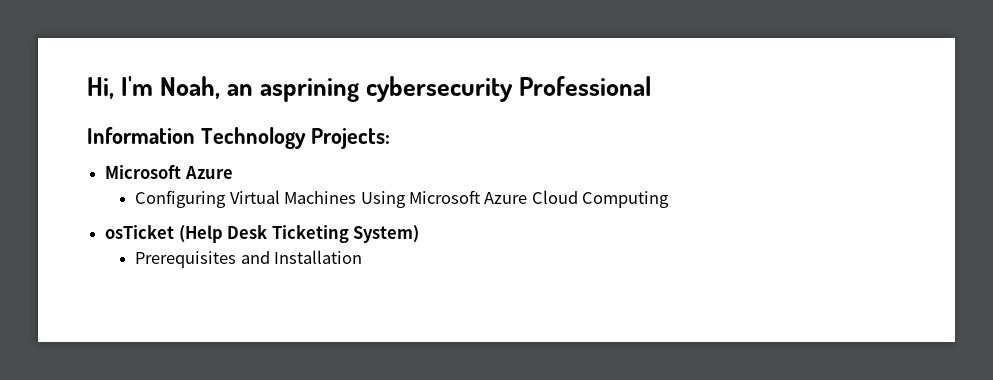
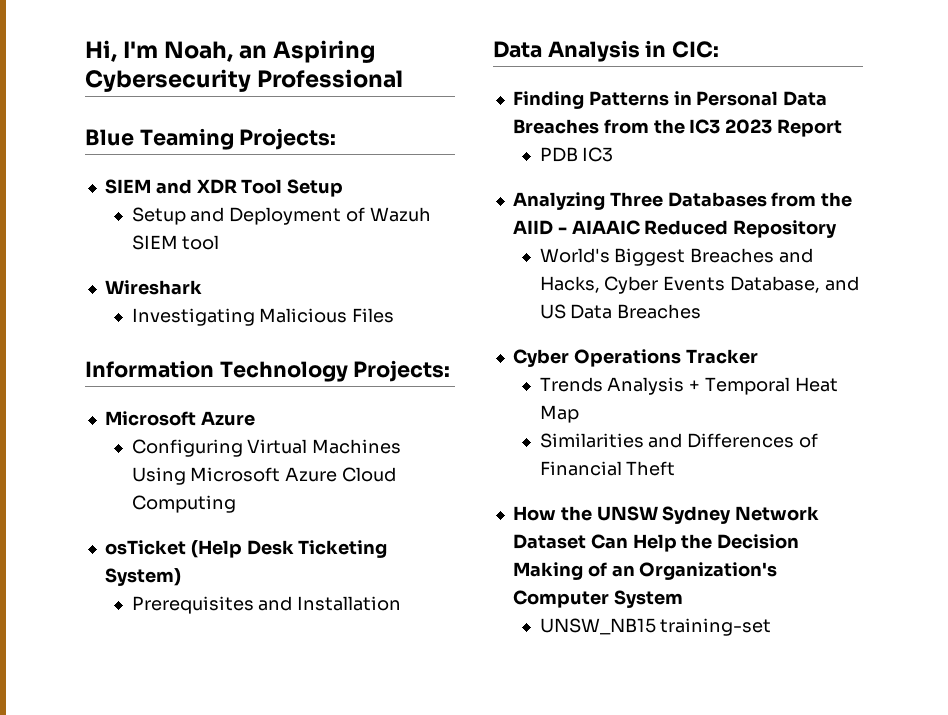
- Hi, I'm Noah, an asprining cybersecurity Professional
+ Hi, I'm Noah, an Aspiring Cybersecurity Professional
+ Blue Teaming Projects:
+ SIEM and XDR Tool Setup
+ Setup and Deployment of Wazuh SIEM tool
+ Wireshark
+ Investigating Malicious Files
+ Data Analysis in CIC:
+ Finding Patterns in Personal Data Breaches from the IC3 2023 Report
+ PDB IC3
+ Analyzing Three Databases from the AIID - AIAAIC Reduced Repository
+ World's Biggest Breaches and Hacks, Cyber Events Database, and US Data Breaches
+ Cyber Operations Tracker
+ Trends Analysis + Temporal Heat Map
+ Similarities and Differences of Financial Theft
+ How the UNSW Sydney Network Dataset Can Help the Decision Making of an Organization's Computer System
+ UNSW_NB15 training-set

